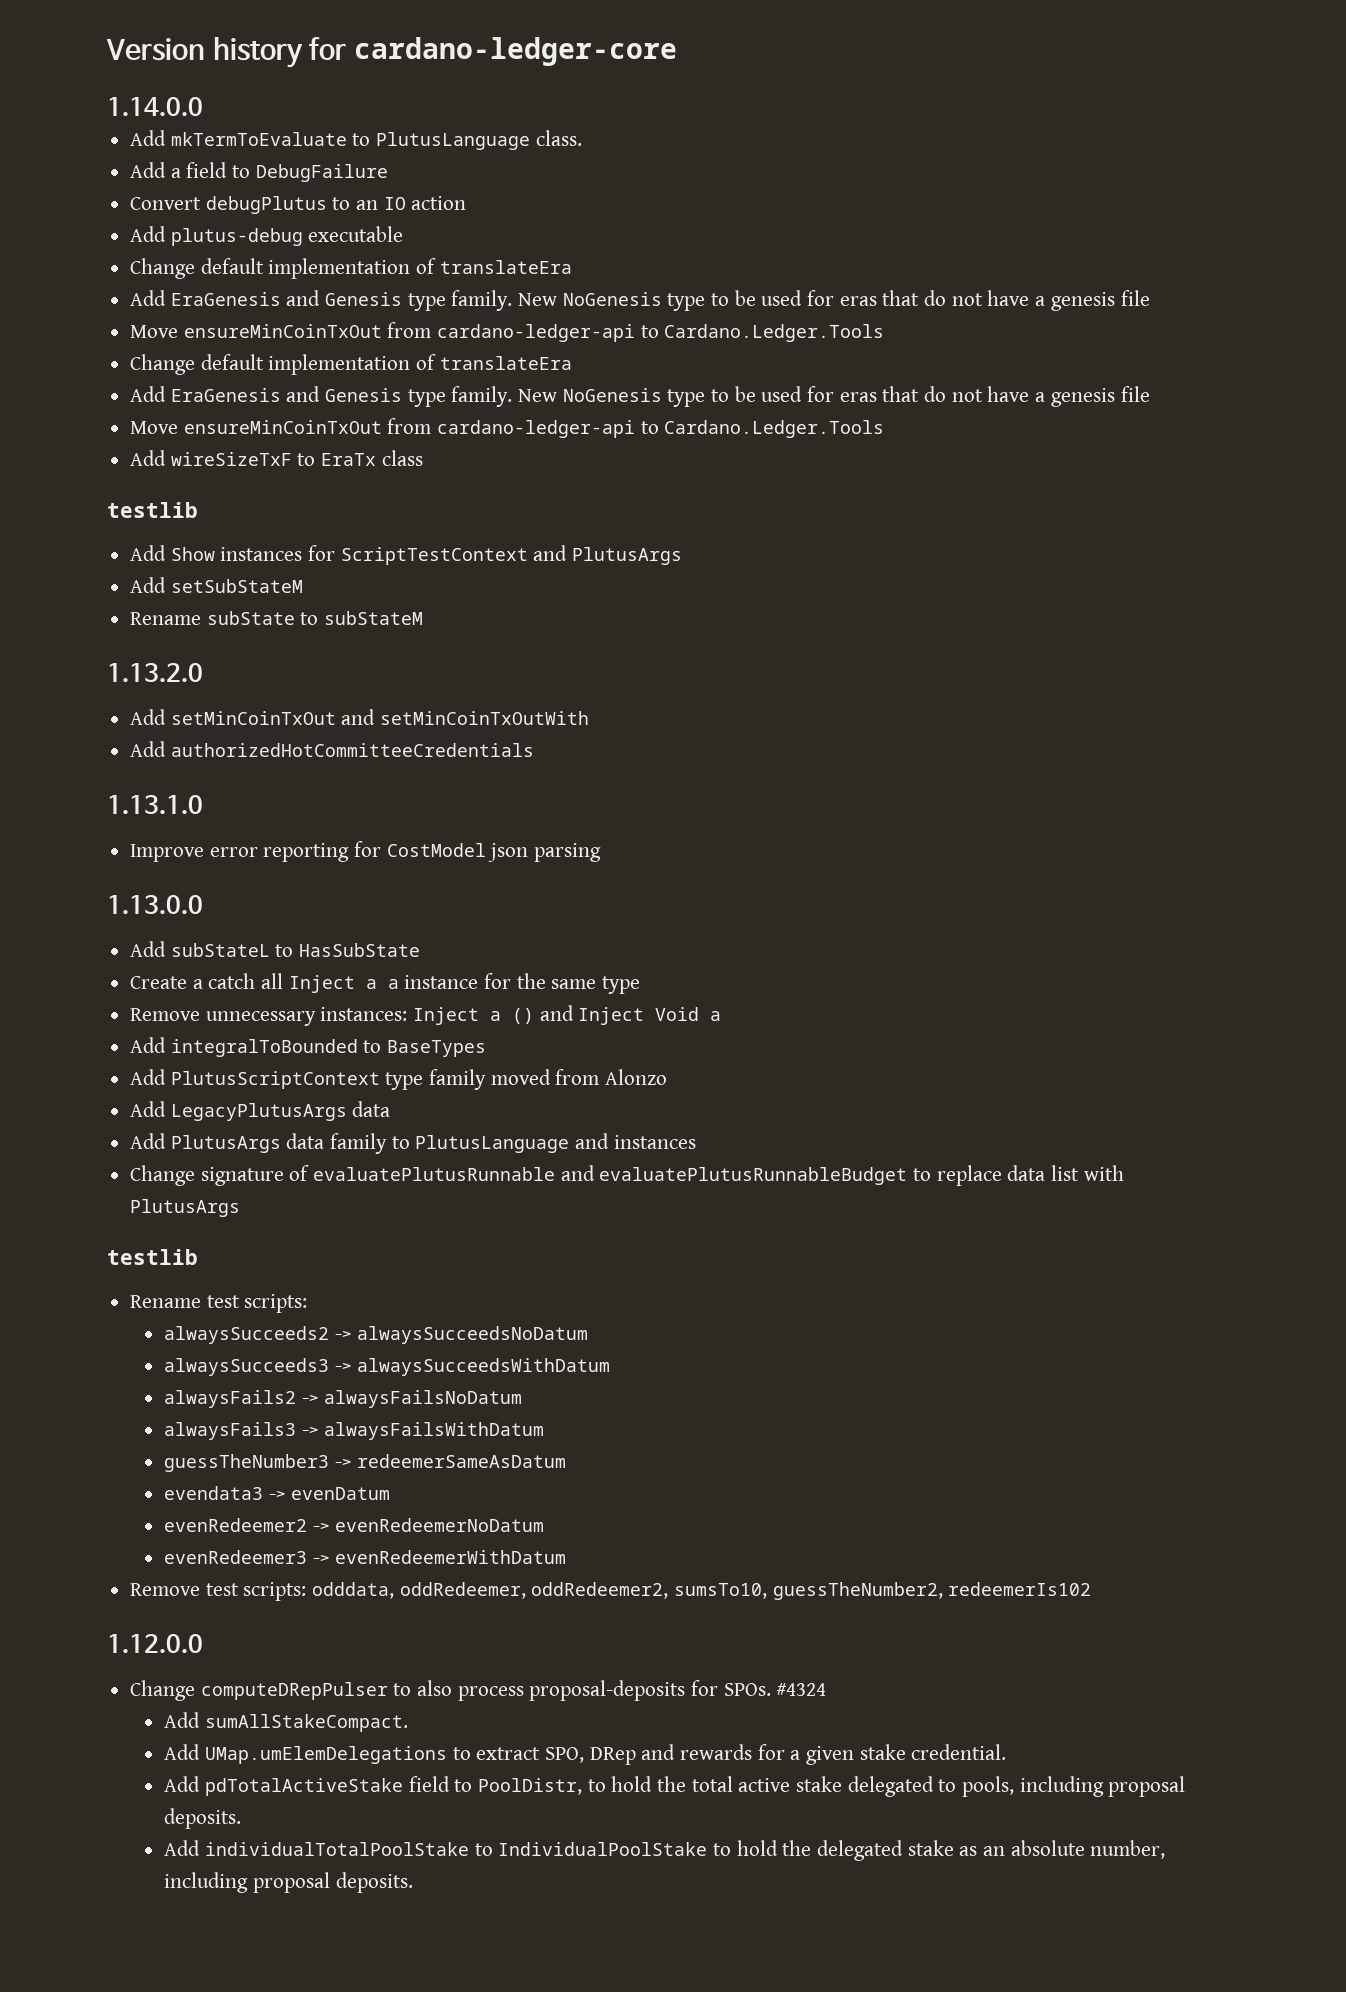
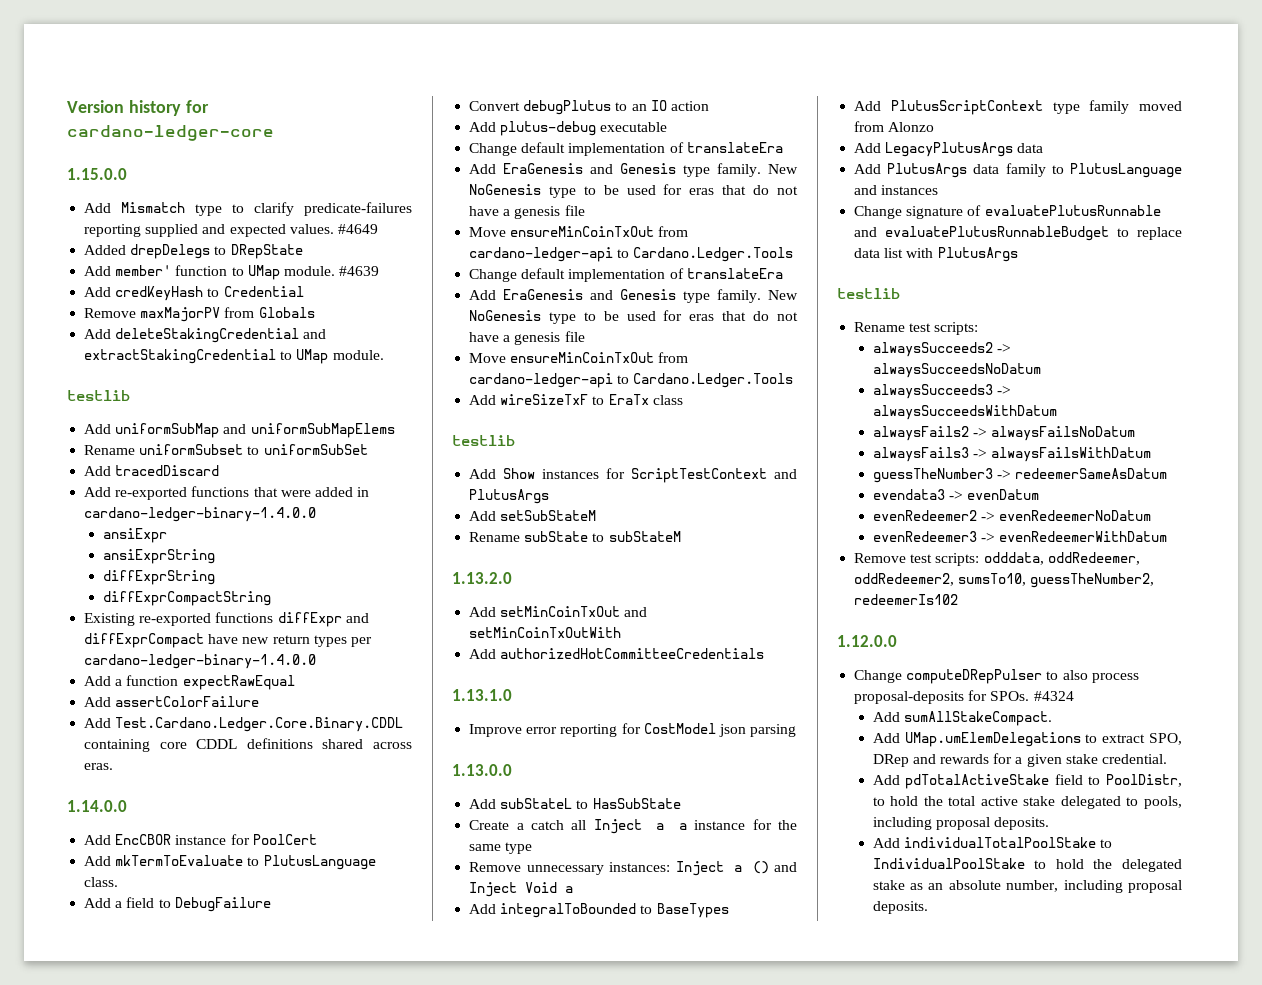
+ 1.15.0.0
+ Add Mismatch type to clarify predicate-failures reporting supplied and expected values. #4649
+ Added drepDelegs to DRepState
+ Add member' function to UMap module. #4639
+ Add credKeyHash to Credential
+ Remove maxMajorPV from Globals
+ Add deleteStakingCredential and extractStakingCredential to UMap module.
+ testlib
+ Add uniformSubMap and uniformSubMapElems
+ Rename uniformSubset to uniformSubSet
+ Add tracedDiscard
+ Add re-exported functions that were added in cardano-ledger-binary-1.4.0.0
+ ansiExpr
+ ansiExprString
+ diffExprString
+ diffExprCompactString
+ Existing re-exported functions diffExpr and diffExprCompact have new return types per cardano-ledger-binary-1.4.0.0
+ Add a function expectRawEqual
+ Add assertColorFailure
+ Add Test.Cardano.Ledger.Core.Binary.CDDL containing core CDDL definitions shared across eras.
  1.14.0.0
+ Add EncCBOR instance for PoolCert

